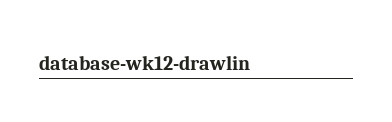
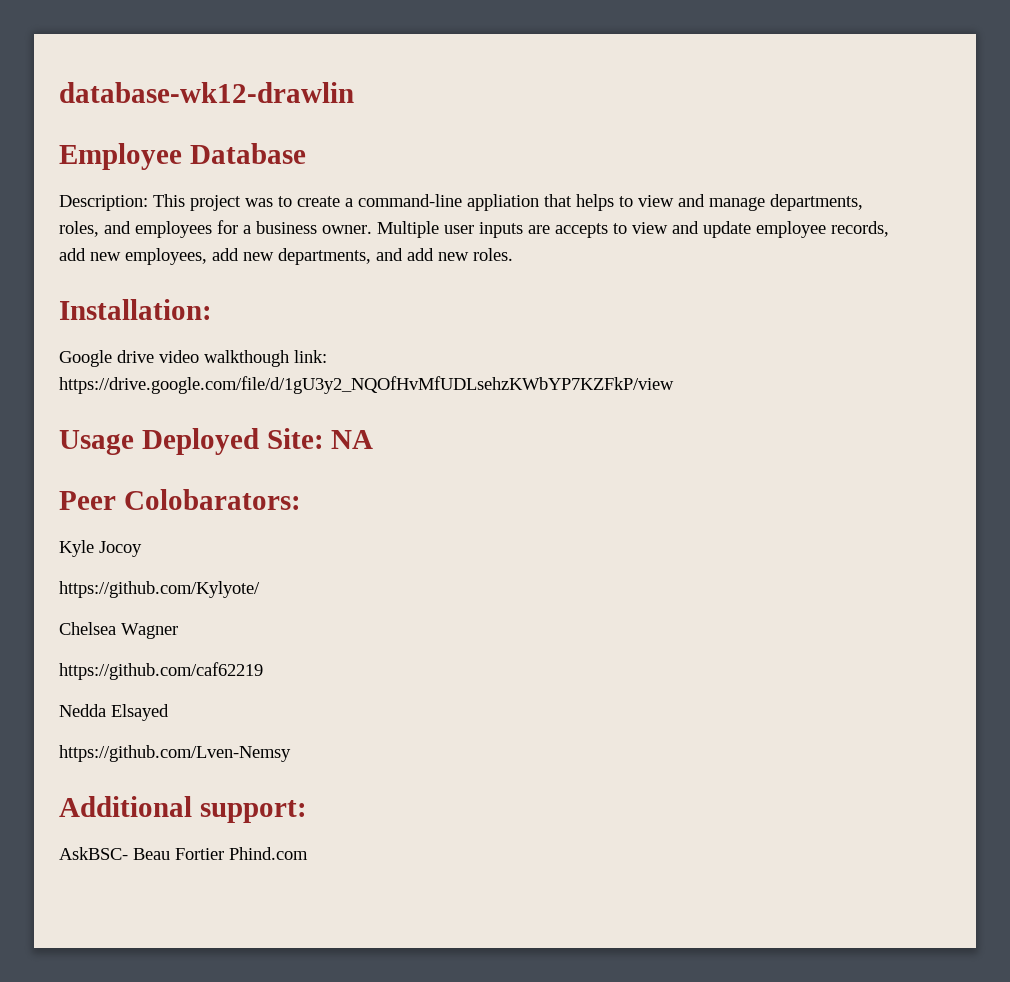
+ Employee Database
+ Description: This project was to create a command-line appliation that helps to view and manage departments, roles, and employees for a business owner. Multiple user inputs are accepts to view and update employee records, add new employees, add new departments, and add new roles.
+ Installation:
+ Google drive video walkthough link: https://drive.google.com/file/d/1gU3y2_NQOfHvMfUDLsehzKWbYP7KZFkP/view
+ Usage Deployed Site: NA
+ Peer Colobarators:
+ Kyle Jocoy
+ https://github.com/Kylyote/
+ Chelsea Wagner
+ https://github.com/caf62219
+ Nedda Elsayed
+ https://github.com/Lven-Nemsy
+ Additional support:
+ AskBSC- Beau Fortier Phind.com

